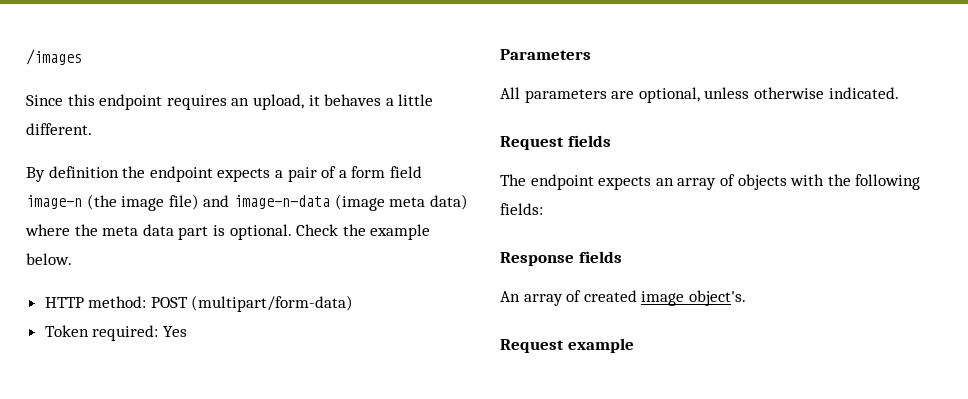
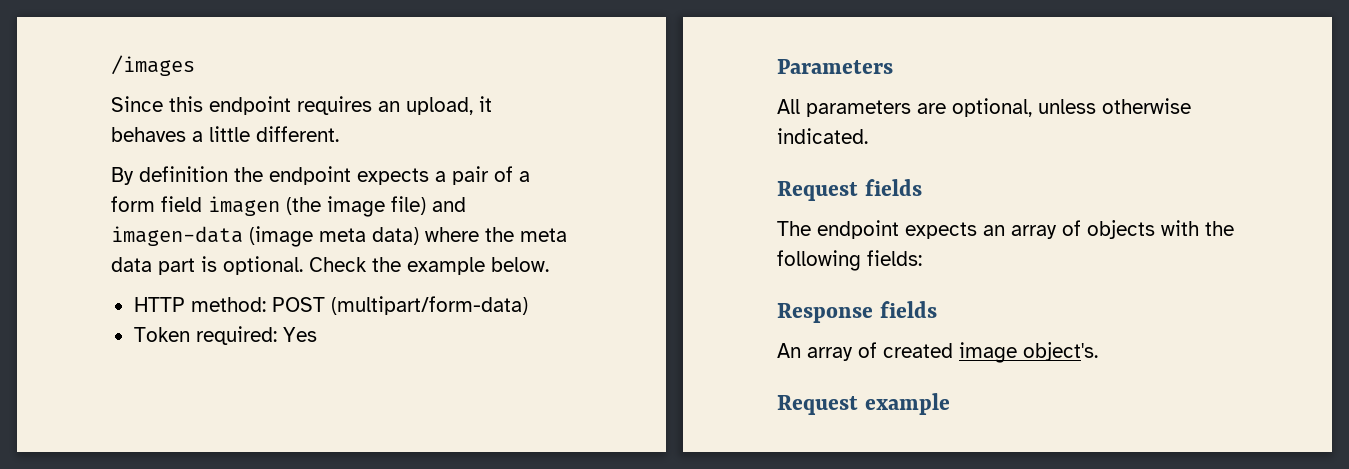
- By definition the endpoint expects a pair of a form field image-n (the image file) and image-n-data (image meta data) where the meta data part is optional.
+ By definition the endpoint expects a pair of a form field imagen (the image file) and imagen-data (image meta data) where the meta data part is optional.

